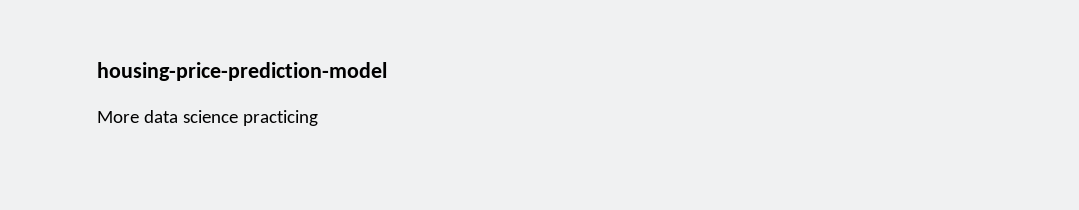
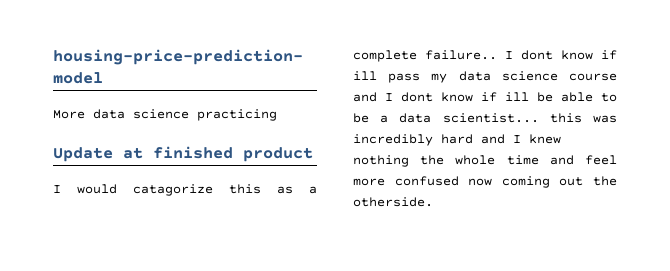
+ Update at finished product
+ I would catagorize this as a complete failure.. I dont know if ill pass my data science course and I dont know if ill be able to be a data scientist... this was incredibly hard and I knew nothing the whole time and feel more confused now coming out the otherside.

